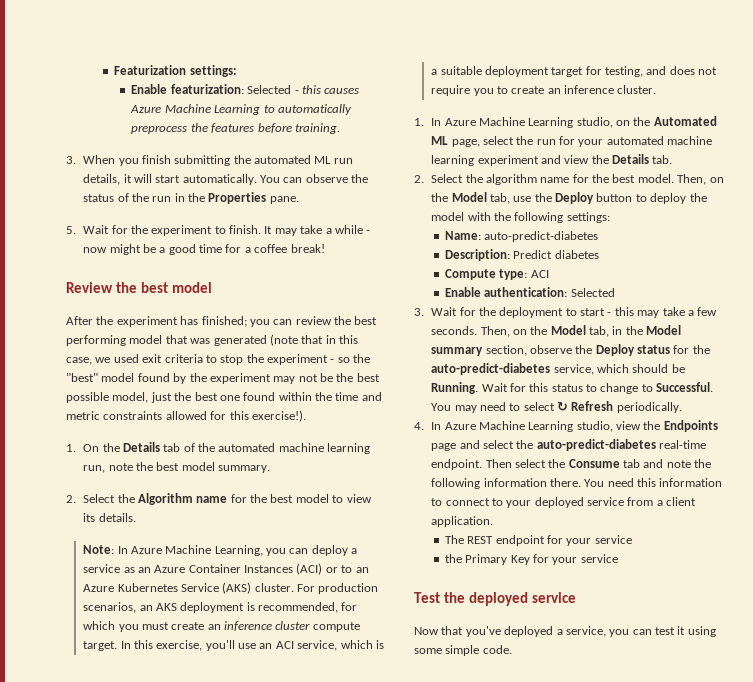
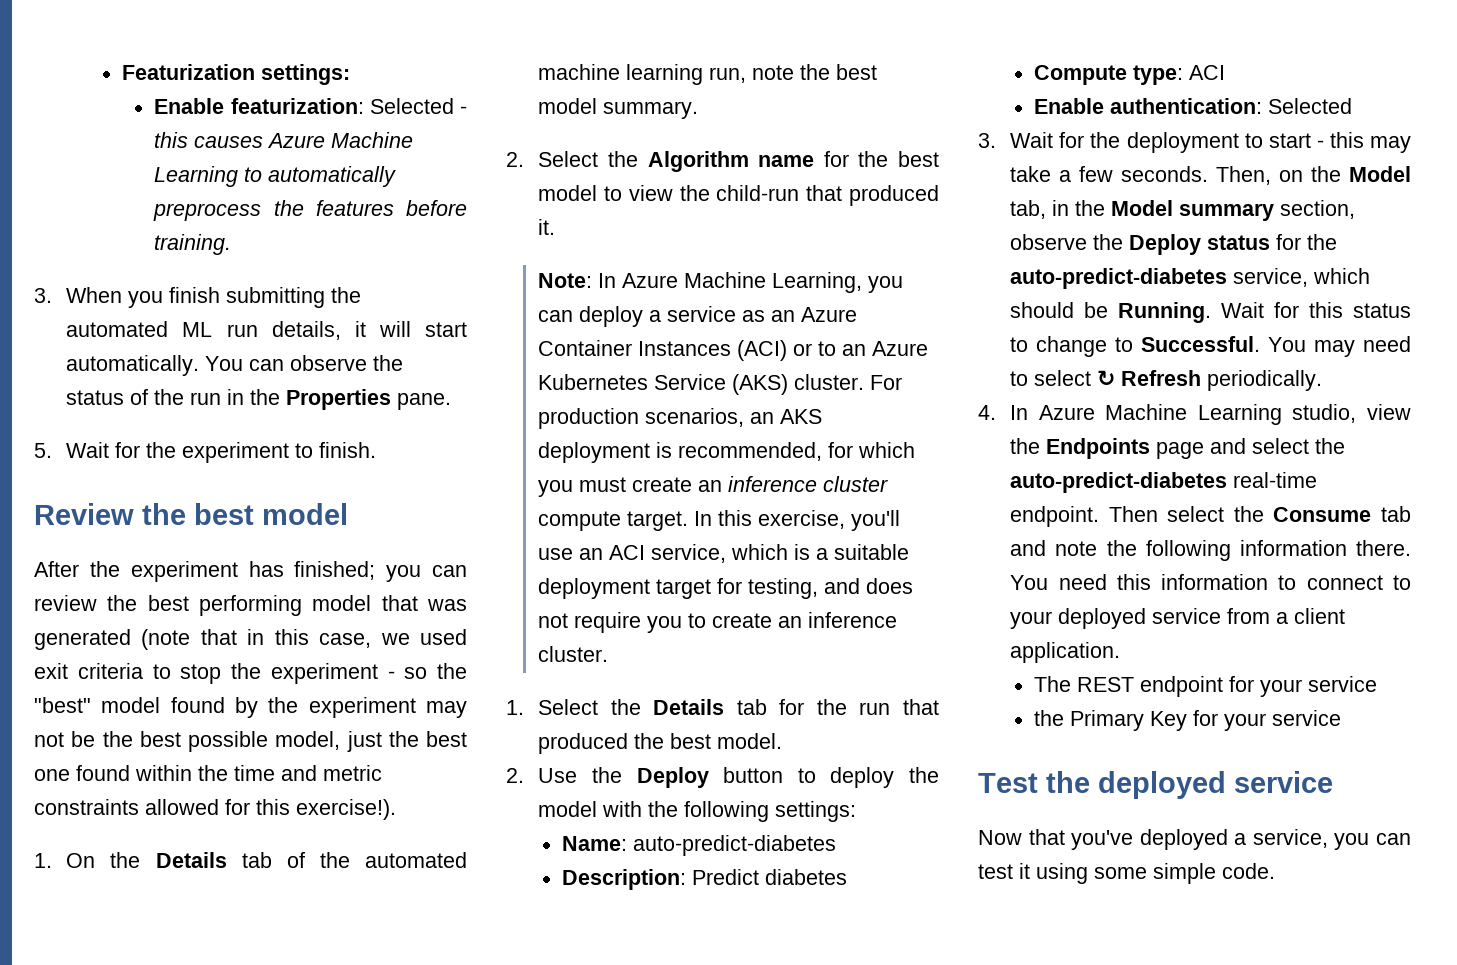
- It may take a while - now might be a good time for a coffee break!
- 2. Select the Algorithm name for the best model to view its details.
+ 2. Select the Algorithm name for the best model to view the child-run that produced it.
- 1. In Azure Machine Learning studio, on the Automated ML page, select the run for your automated machine learning experiment and view the Details tab.
- 2. Select the algorithm name for the best model. Then, on the Model tab, use the Deploy button to deploy the model with the following settings:
+ 1. Select the Details tab for the run that produced the best model.
+ 2. Use the Deploy button to deploy the model with the following settings:

